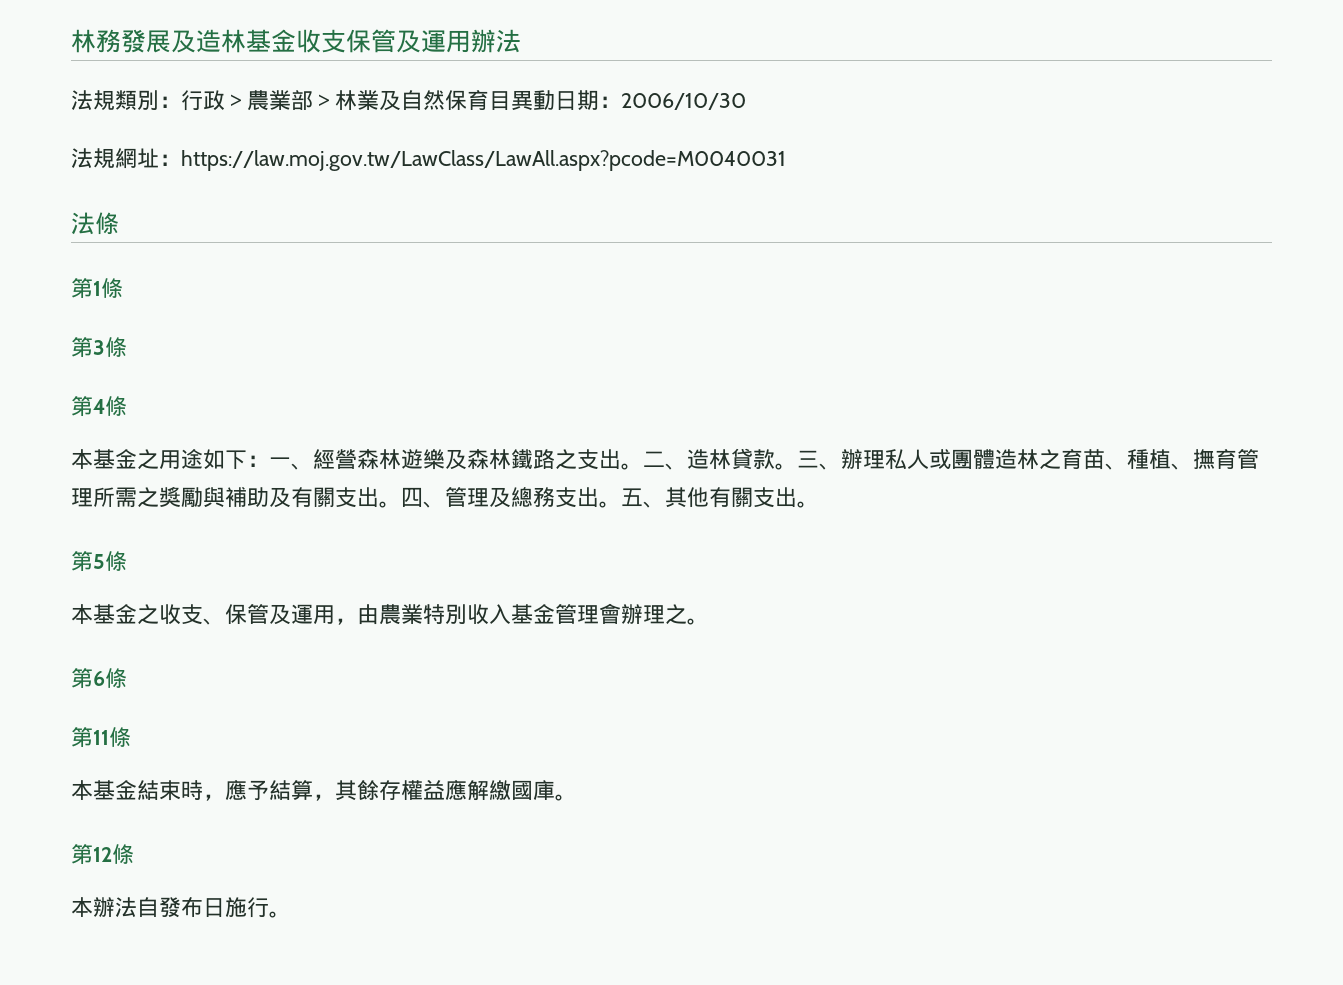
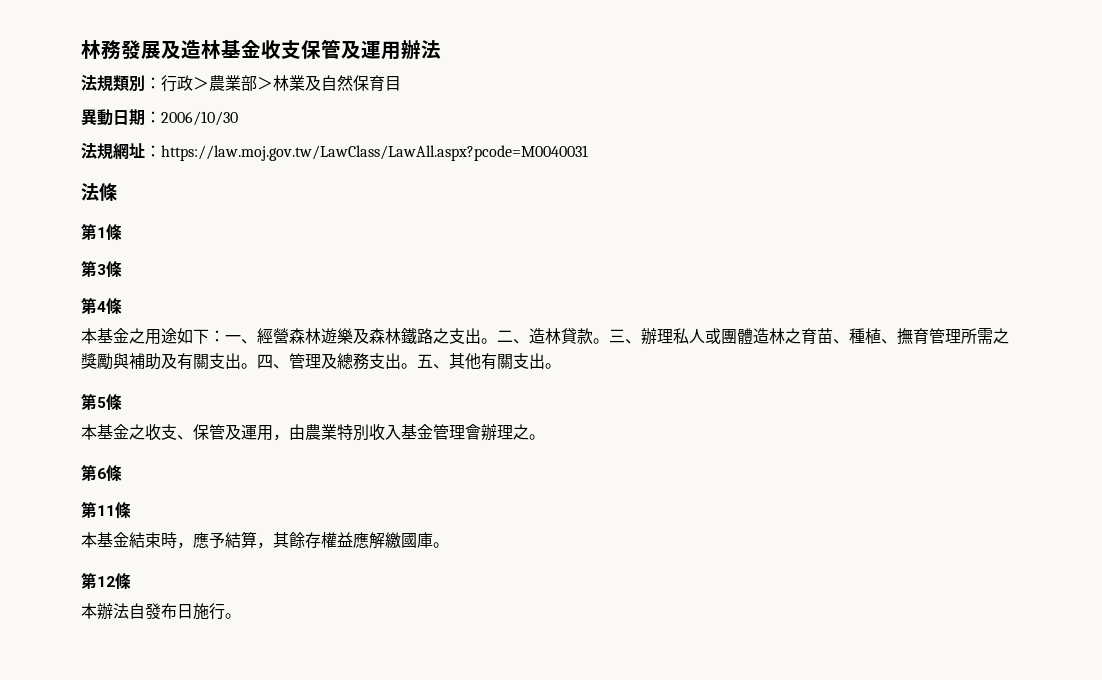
- 法規類別：行政＞農業部＞林業及自然保育目異動日期：2006/10/30
+ 法規類別：行政＞農業部＞林業及自然保育目
+ 異動日期：2006/10/30

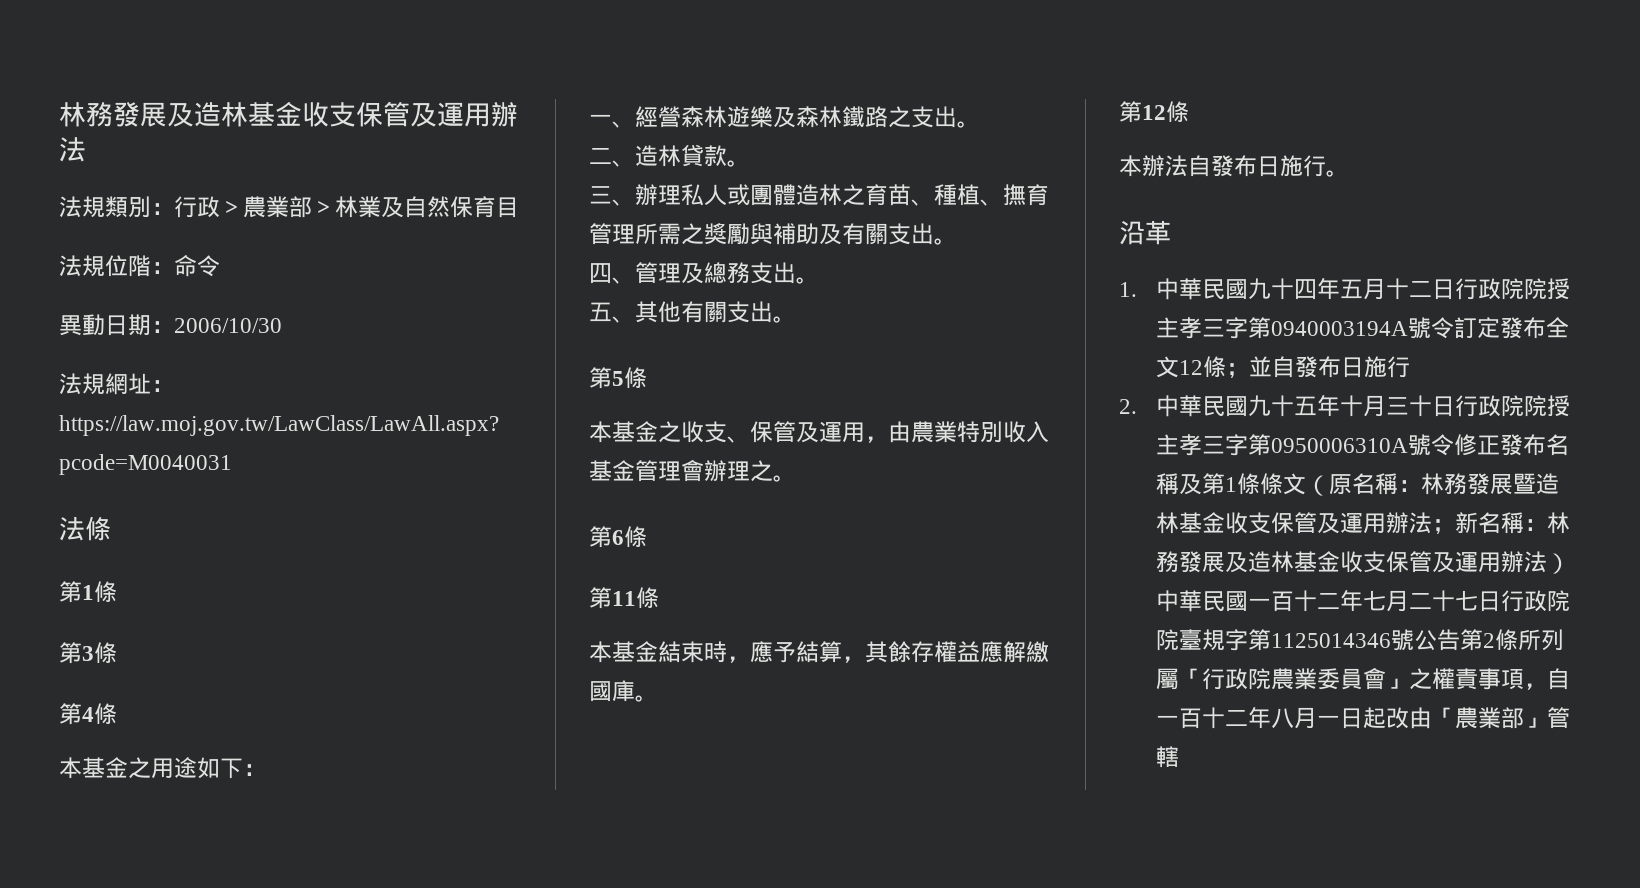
+ 法規位階：命令
- 本基金之用途如下：一、經營森林遊樂及森林鐵路之支出。二、造林貸款。三、辦理私人或團體造林之育苗、種植、撫育管理所需之獎勵與補助及有關支出。四、管理及總務支出。五、其他有關支出。
+ 本基金之用途如下：
+ 一、經營森林遊樂及森林鐵路之支出。
+ 二、造林貸款。
+ 三、辦理私人或團體造林之育苗、種植、撫育管理所需之獎勵與補助及有關支出。
+ 四、管理及總務支出。
+ 五、其他有關支出。
+ 沿革
+ 1.中華民國九十四年五月十二日行政院院授主孝三字第0940003194A號令訂定發布全文12條；並自發布日施行
+ 2.中華民國九十五年十月三十日行政院院授主孝三字第0950006310A號令修正發布名稱及第1條條文（原名稱：林務發展暨造林基金收支保管及運用辦法；新名稱：林務發展及造林基金收支保管及運用辦法）中華民國一百十二年七月二十七日行政院院臺規字第1125014346號公告第2條所列屬「行政院農業委員會」之權責事項，自一百十二年八月一日起改由「農業部」管轄

